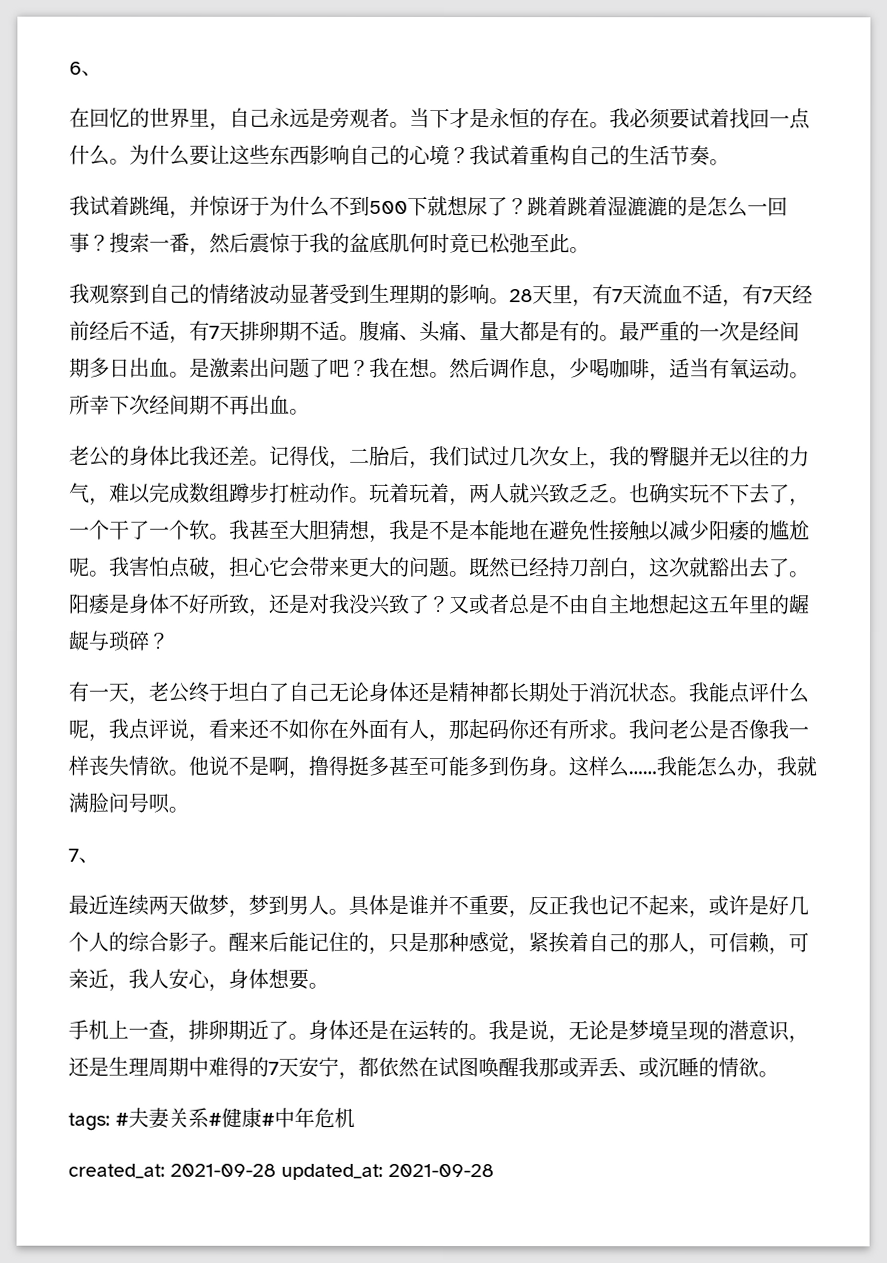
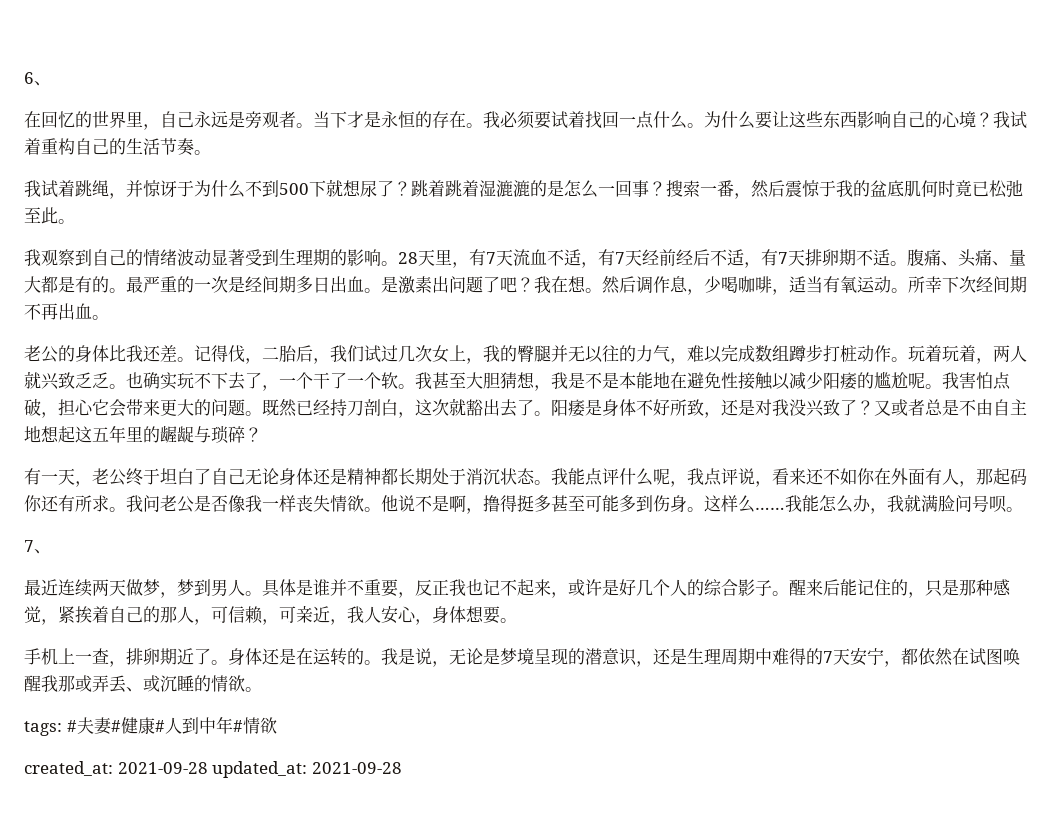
- tags: #夫妻关系#健康#中年危机
+ tags: #夫妻#健康#人到中年#情欲

